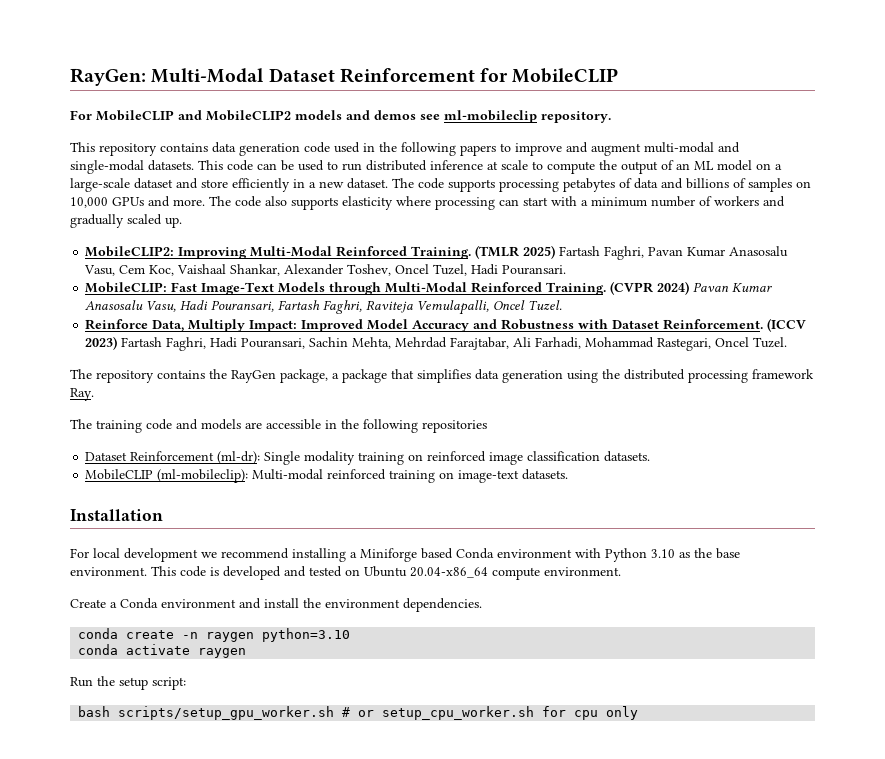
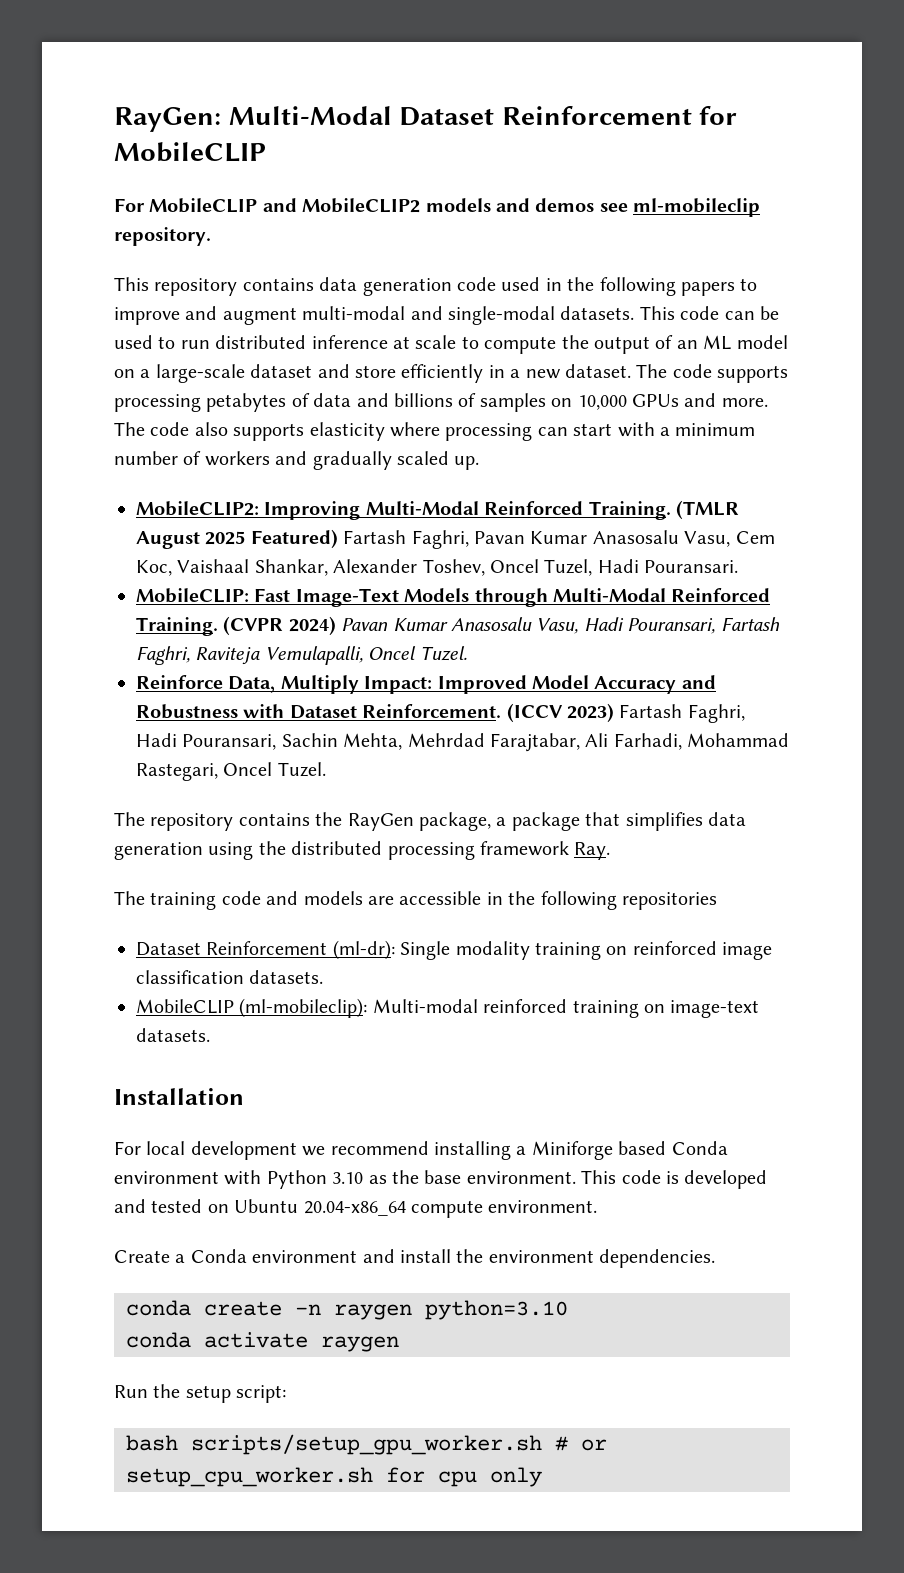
- (TMLR 2025) Fartash Faghri, Pavan Kumar Anasosalu Vasu, Cem Koc, Vaishaal Shankar, Alexander Toshev, Oncel Tuzel, Hadi Pouransari.
+ (TMLR August 2025 Featured) Fartash Faghri, Pavan Kumar Anasosalu Vasu, Cem Koc, Vaishaal Shankar, Alexander Toshev, Oncel Tuzel, Hadi Pouransari.

